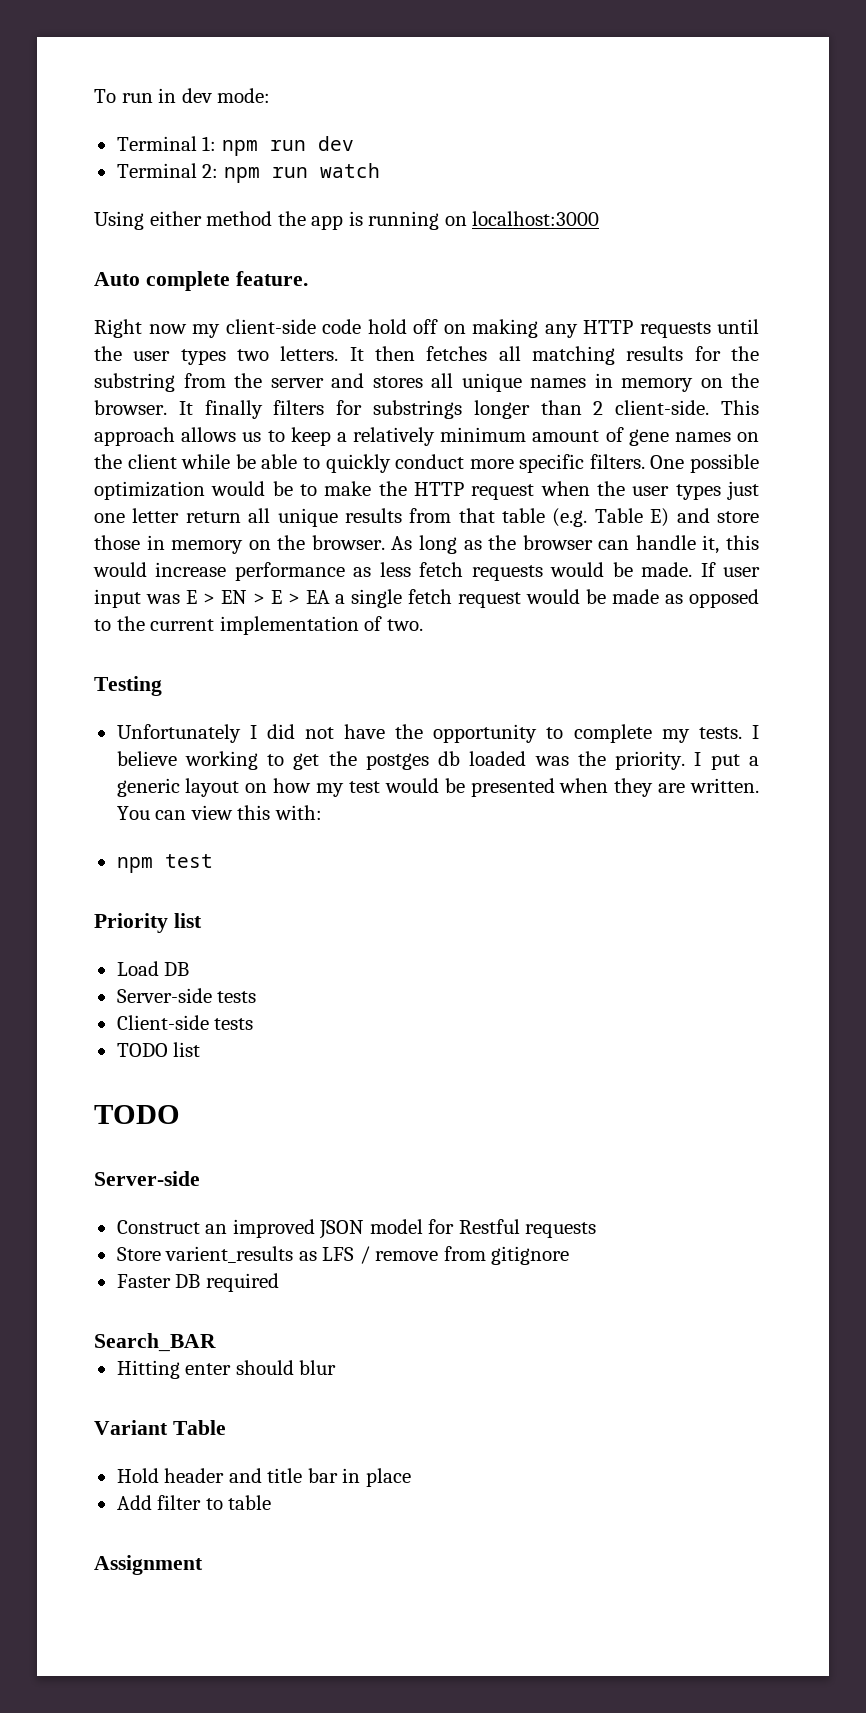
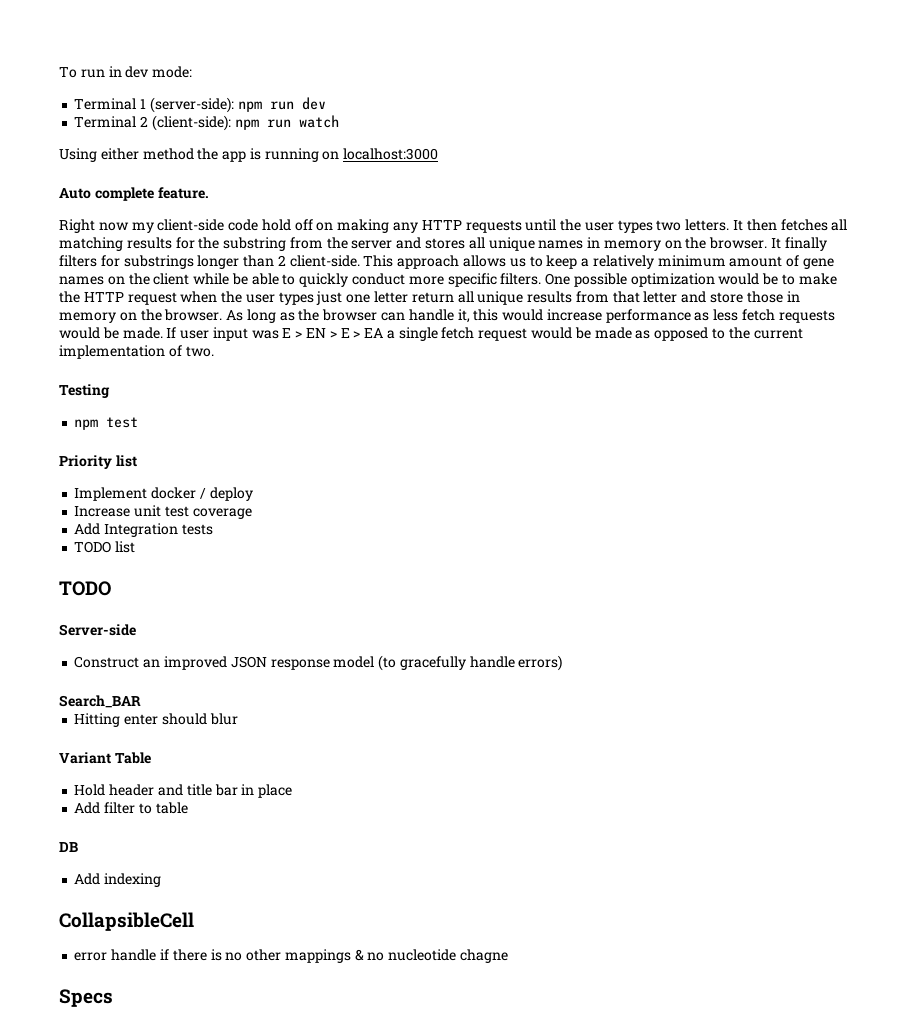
- Terminal 1: npm run dev
+ Terminal 1 (server-side): npm run dev
- Terminal 2: npm run watch
+ Terminal 2 (client-side): npm run watch
- One possible optimization would be to make the HTTP request when the user types just one letter return all unique results from that table (e.g. Table E) and store those in memory on the browser.
+ One possible optimization would be to make the HTTP request when the user types just one letter return all unique results from that letter and store those in memory on the browser.
- Unfortunately I did not have the opportunity to complete my tests. I believe working to get the postges db loaded was the priority. I put a generic layout on how my test would be presented when they are written. You can view this with:
  npm test
  Priority list
- Load DB
- Server-side tests
- Client-side tests
+ Implement docker / deploy
+ Increase unit test coverage
+ Add Integration tests
- Construct an improved JSON model for Restful requests
- Store varient_results as LFS / remove from gitignore
- Faster DB required
+ Construct an improved JSON response model (to gracefully handle errors)
- Assignment
+ DB
+ Add indexing
+ CollapsibleCell
+ error handle if there is no other mappings & no nucleotide chagne
+ Specs

